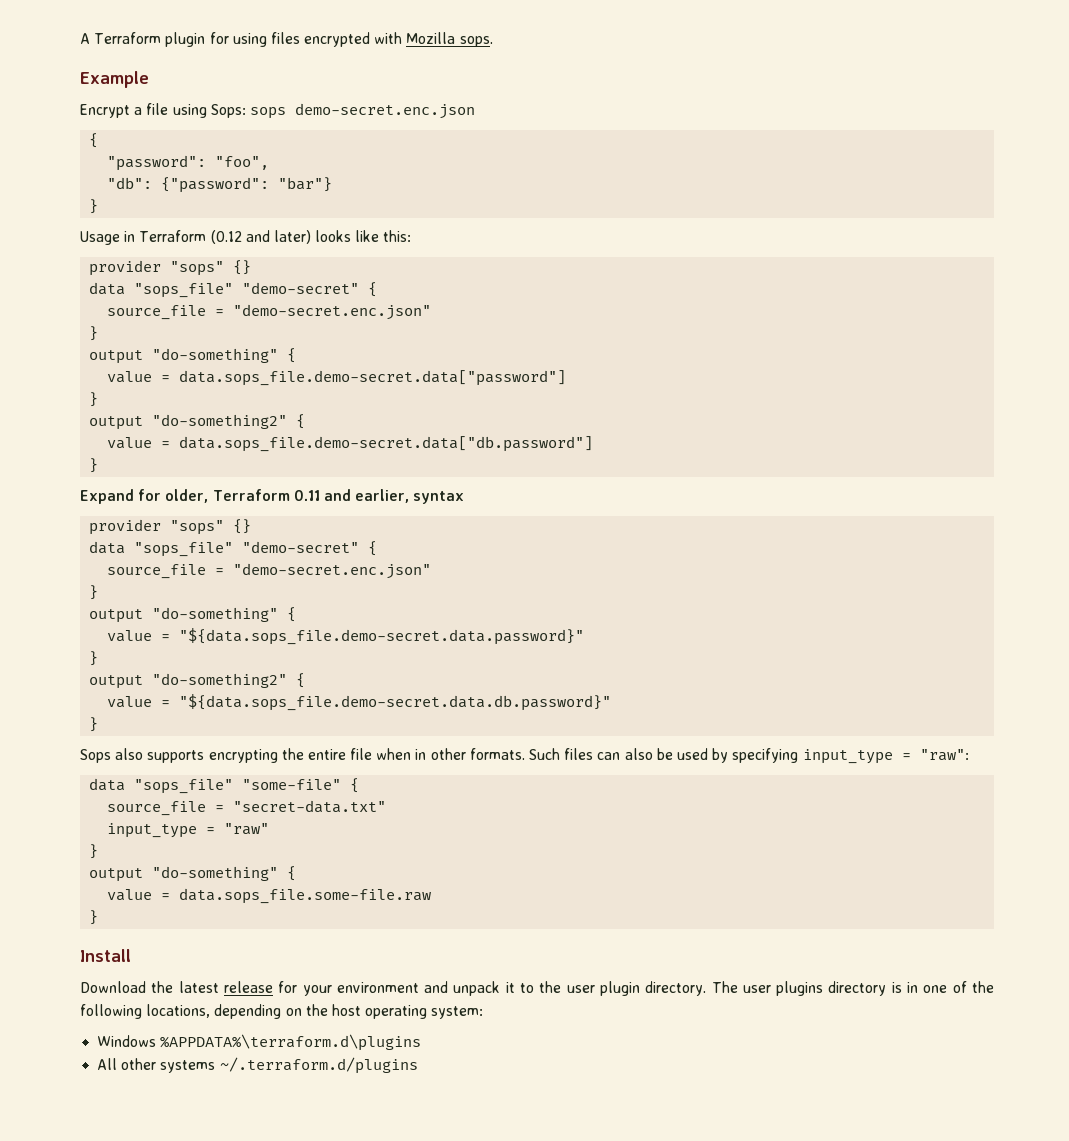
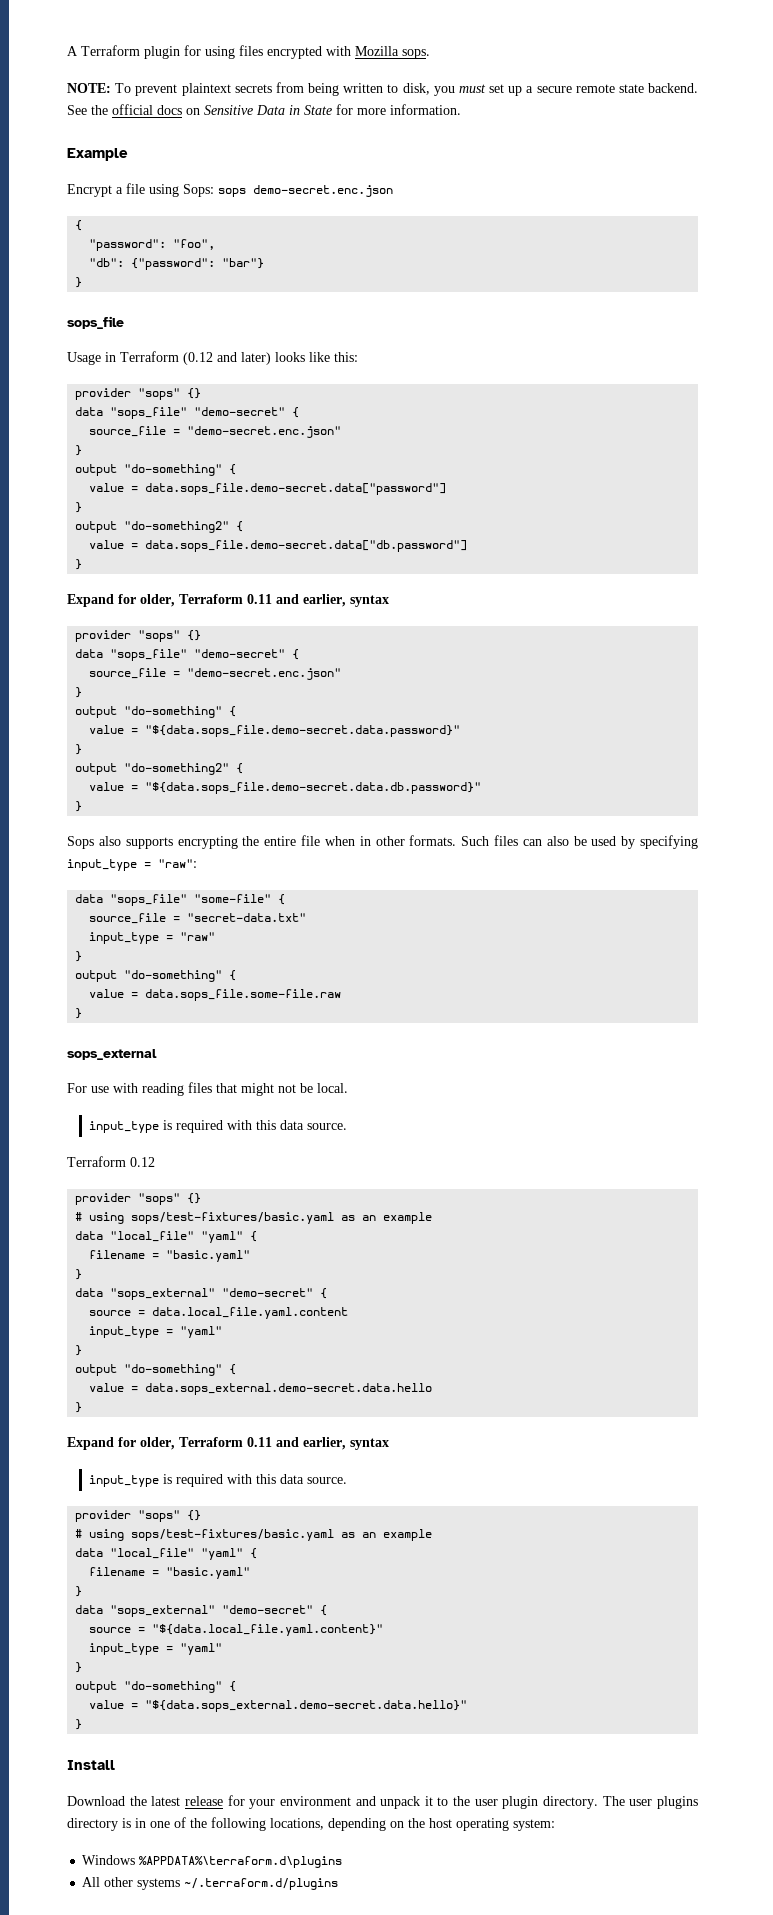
+ NOTE: To prevent plaintext secrets from being written to disk, you must set up a secure remote state backend. See the official docs on Sensitive Data in State for more information.
+ sops_file
+ sops_external
+ For use with reading files that might not be local.
+ input_type is required with this data source.
+ Terraform 0.12
+ provider "sops" {}
+ # using sops/test-fixtures/basic.yaml as an example
+ data "local_file" "yaml" {
+ filename = "basic.yaml"
+ }
+ data "sops_external" "demo-secret" {
+ source = data.local_file.yaml.content
+ input_type = "yaml"
+ }
+ output "do-something" {
+ value = data.sops_external.demo-secret.data.hello
+ }
+ Expand for older, Terraform 0.11 and earlier, syntax
+ input_type is required with this data source.
+ provider "sops" {}
+ # using sops/test-fixtures/basic.yaml as an example
+ data "local_file" "yaml" {
+ filename = "basic.yaml"
+ }
+ data "sops_external" "demo-secret" {
+ source = "${data.local_file.yaml.content}"
+ input_type = "yaml"
+ }
+ output "do-something" {
+ value = "${data.sops_external.demo-secret.data.hello}"
+ }

